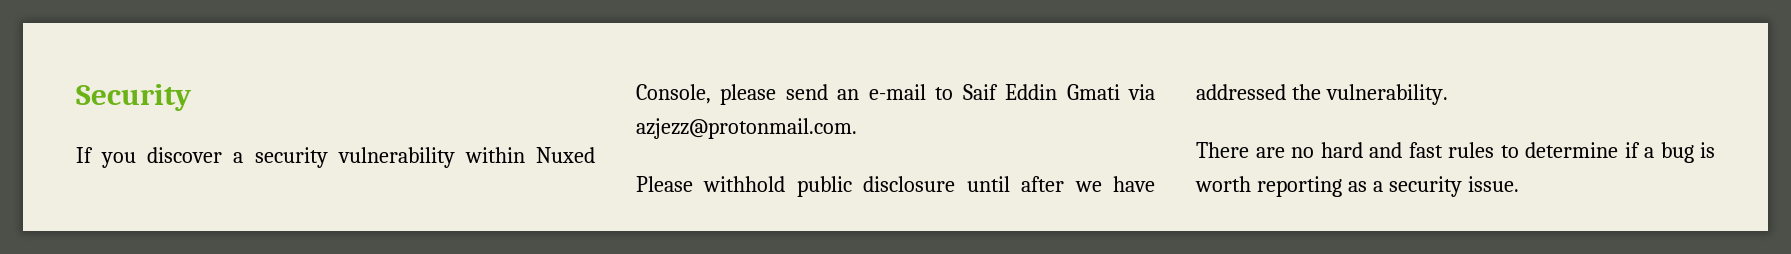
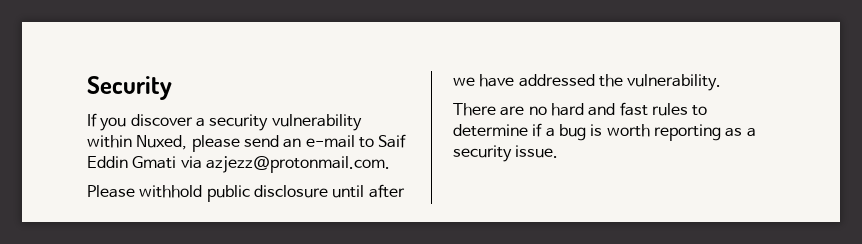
- If you discover a security vulnerability within Nuxed Console, please send an e-mail to Saif Eddin Gmati via azjezz@protonmail.com.
+ If you discover a security vulnerability within Nuxed, please send an e-mail to Saif Eddin Gmati via azjezz@protonmail.com.

